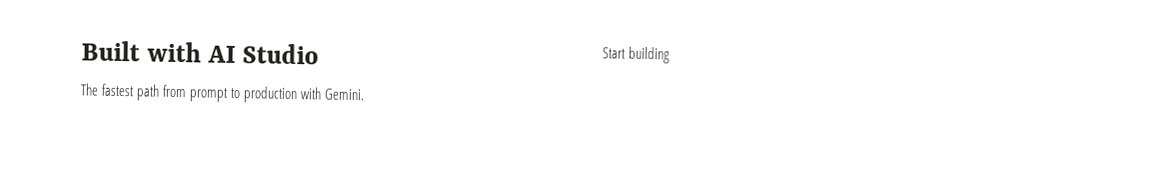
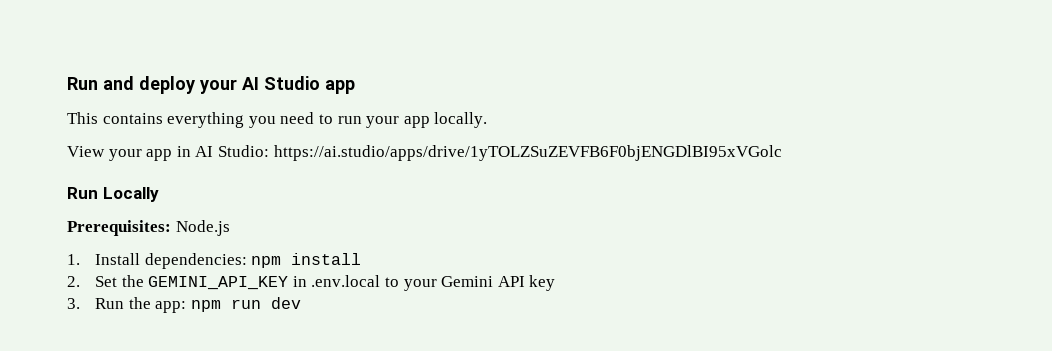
- Built with AI Studio
- The fastest path from prompt to production with Gemini.
- Start building
+ Run and deploy your AI Studio app
+ This contains everything you need to run your app locally.
+ View your app in AI Studio: https://ai.studio/apps/drive/1yTOLZSuZEVFB6F0bjENGDlBI95xVGolc
+ Run Locally
+ Prerequisites: Node.js
+ 1. Install dependencies: npm install
+ 2. Set the GEMINI_API_KEY in .env.local to your Gemini API key
+ 3. Run the app: npm run dev

